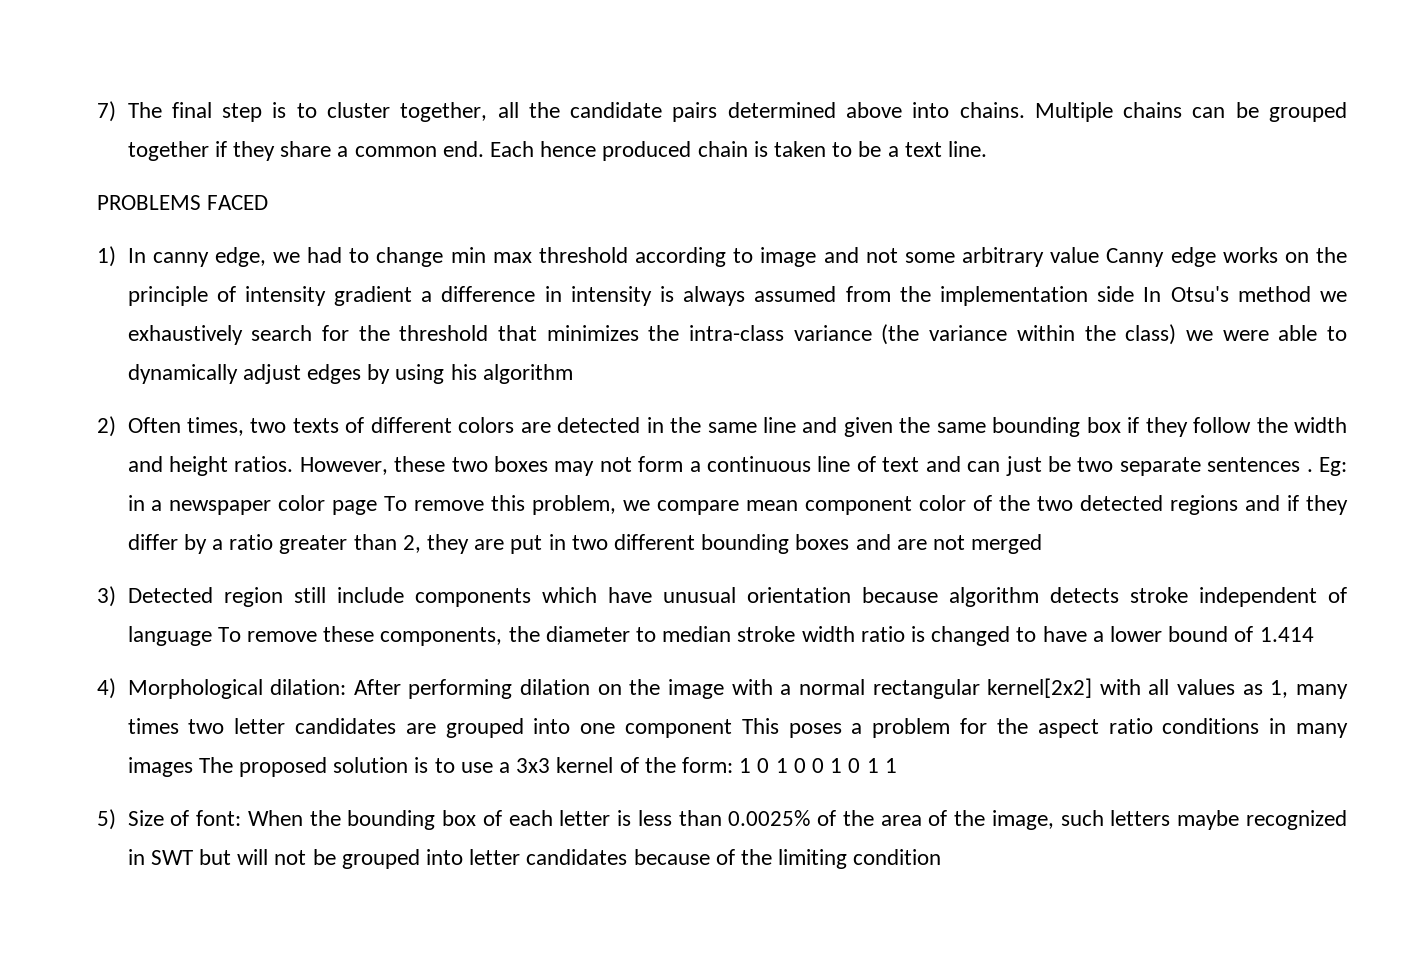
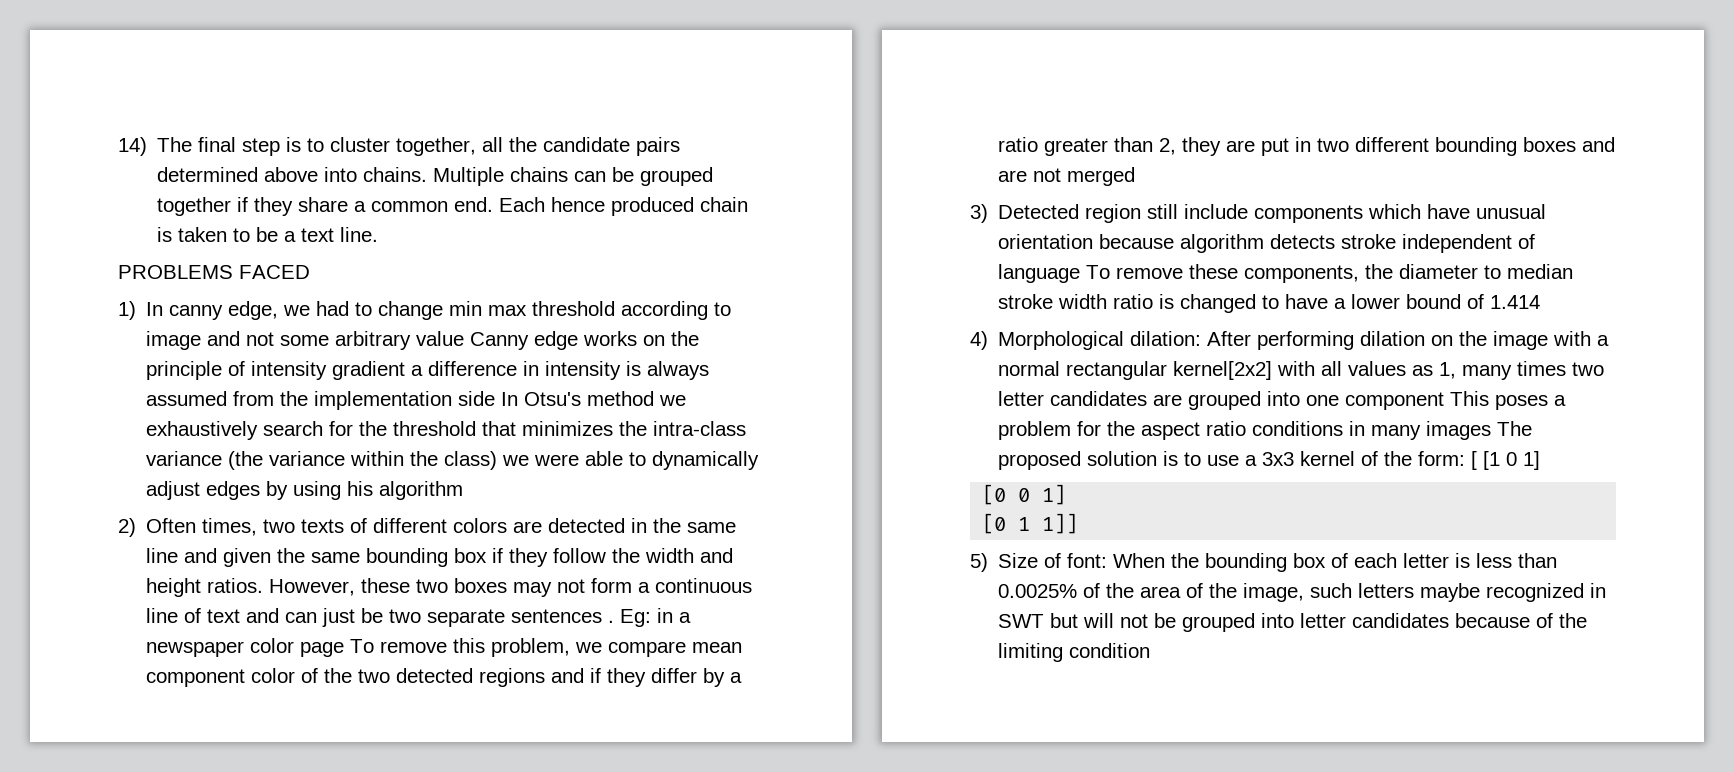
- 7) The final step is to cluster together, all the candidate pairs determined above into chains.
+ 14) The final step is to cluster together, all the candidate pairs determined above into chains.
- 4) Morphological dilation: After performing dilation on the image with a normal rectangular kernel[2x2] with all values as 1, many times two letter candidates are grouped into one component This poses a problem for the aspect ratio conditions in many images The proposed solution is to use a 3x3 kernel of the form: 1 0 1 0 0 1 0 1 1
+ 4) Morphological dilation: After performing dilation on the image with a normal rectangular kernel[2x2] with all values as 1, many times two letter candidates are grouped into one component This poses a problem for the aspect ratio conditions in many images The proposed solution is to use a 3x3 kernel of the form: [ [1 0 1]
+ [0 0 1]
+ [0 1 1]]

